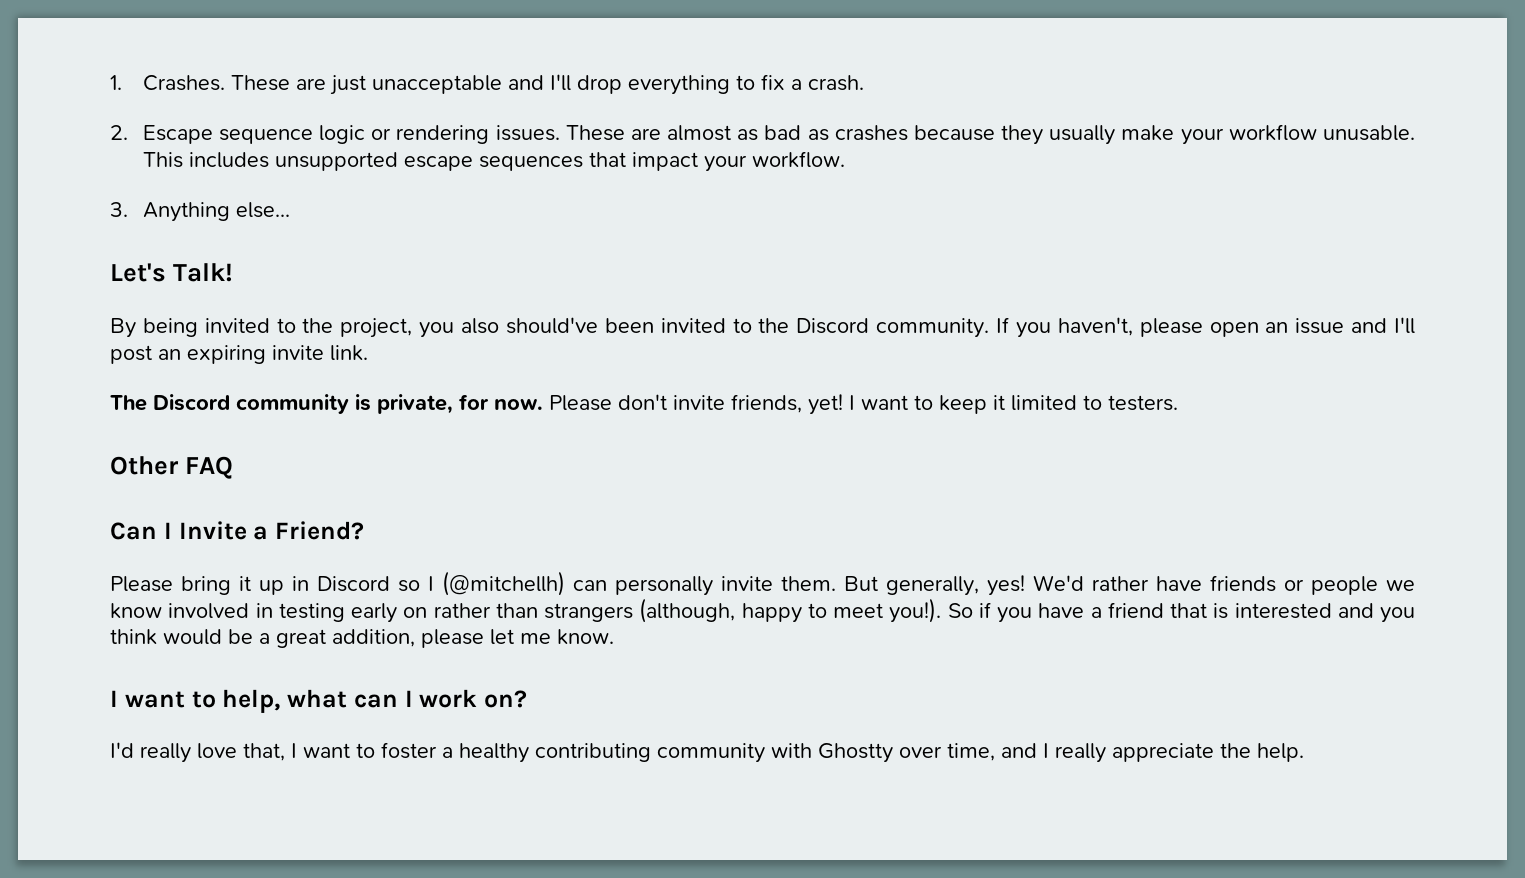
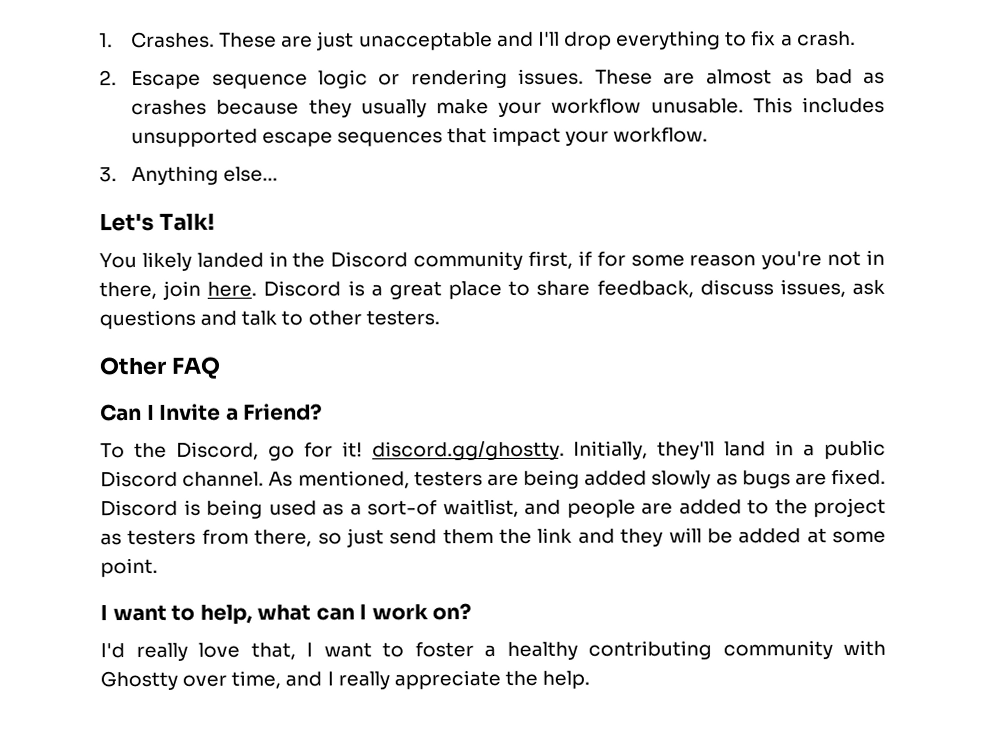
- By being invited to the project, you also should've been invited to the Discord community. If you haven't, please open an issue and I'll post an expiring invite link.
- The Discord community is private, for now. Please don't invite friends, yet! I want to keep it limited to testers.
+ You likely landed in the Discord community first, if for some reason you're not in there, join here. Discord is a great place to share feedback, discuss issues, ask questions and talk to other testers.
- Please bring it up in Discord so I (@mitchellh) can personally invite them. But generally, yes! We'd rather have friends or people we know involved in testing early on rather than strangers (although, happy to meet you!). So if you have a friend that is interested and you think would be a great addition, please let me know.
+ To the Discord, go for it! discord.gg/ghostty. Initially, they'll land in a public Discord channel. As mentioned, testers are being added slowly as bugs are fixed. Discord is being used as a sort-of waitlist, and people are added to the project as testers from there, so just send them the link and they will be added at some point.

